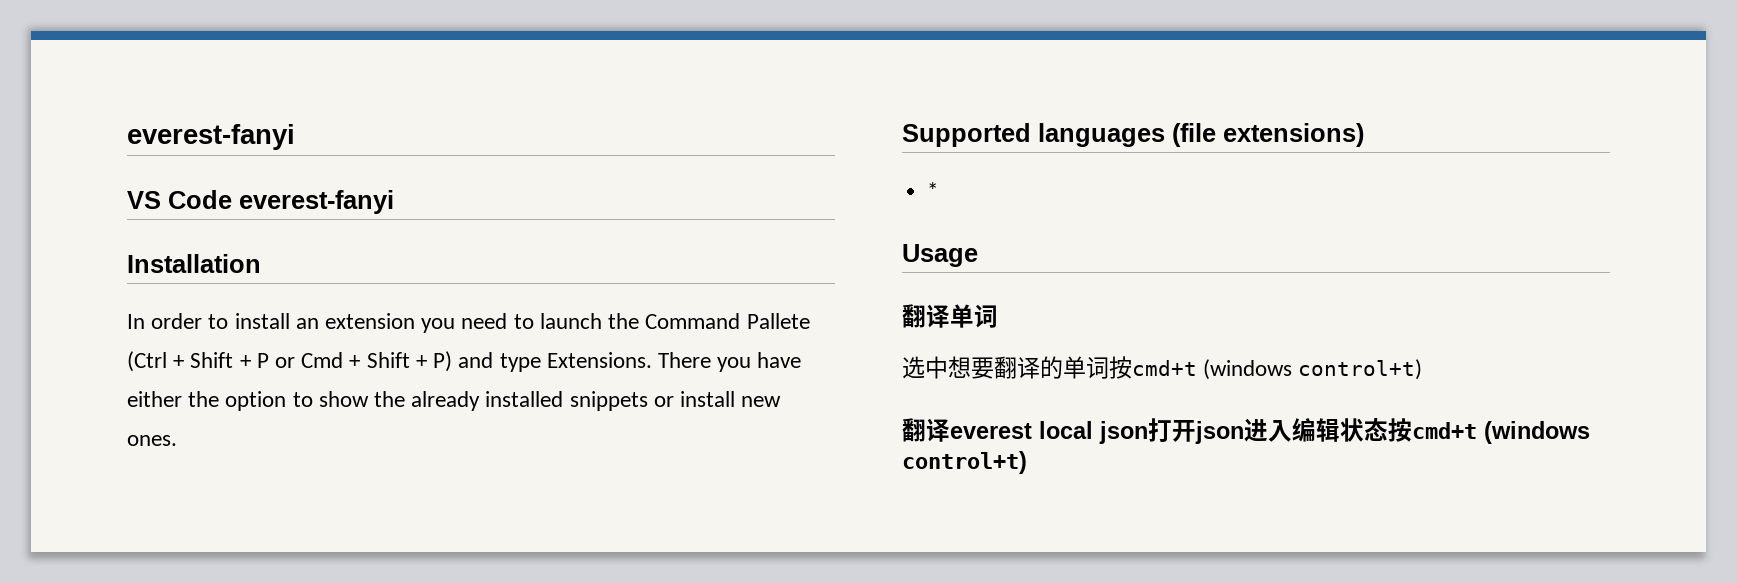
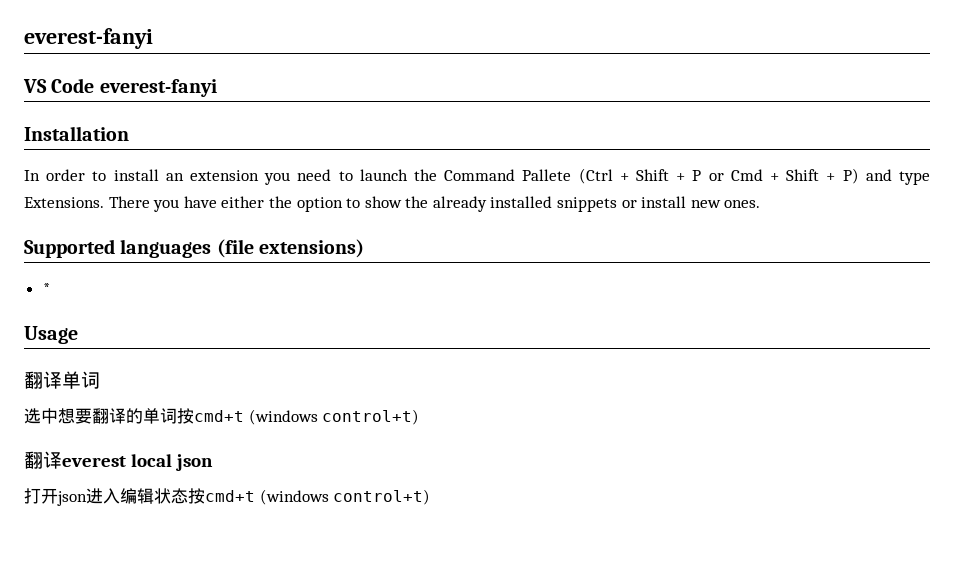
- 翻译everest local json打开json进入编辑状态按cmd+t (windows control+t)
+ 翻译everest local json
+ 打开json进入编辑状态按cmd+t (windows control+t)

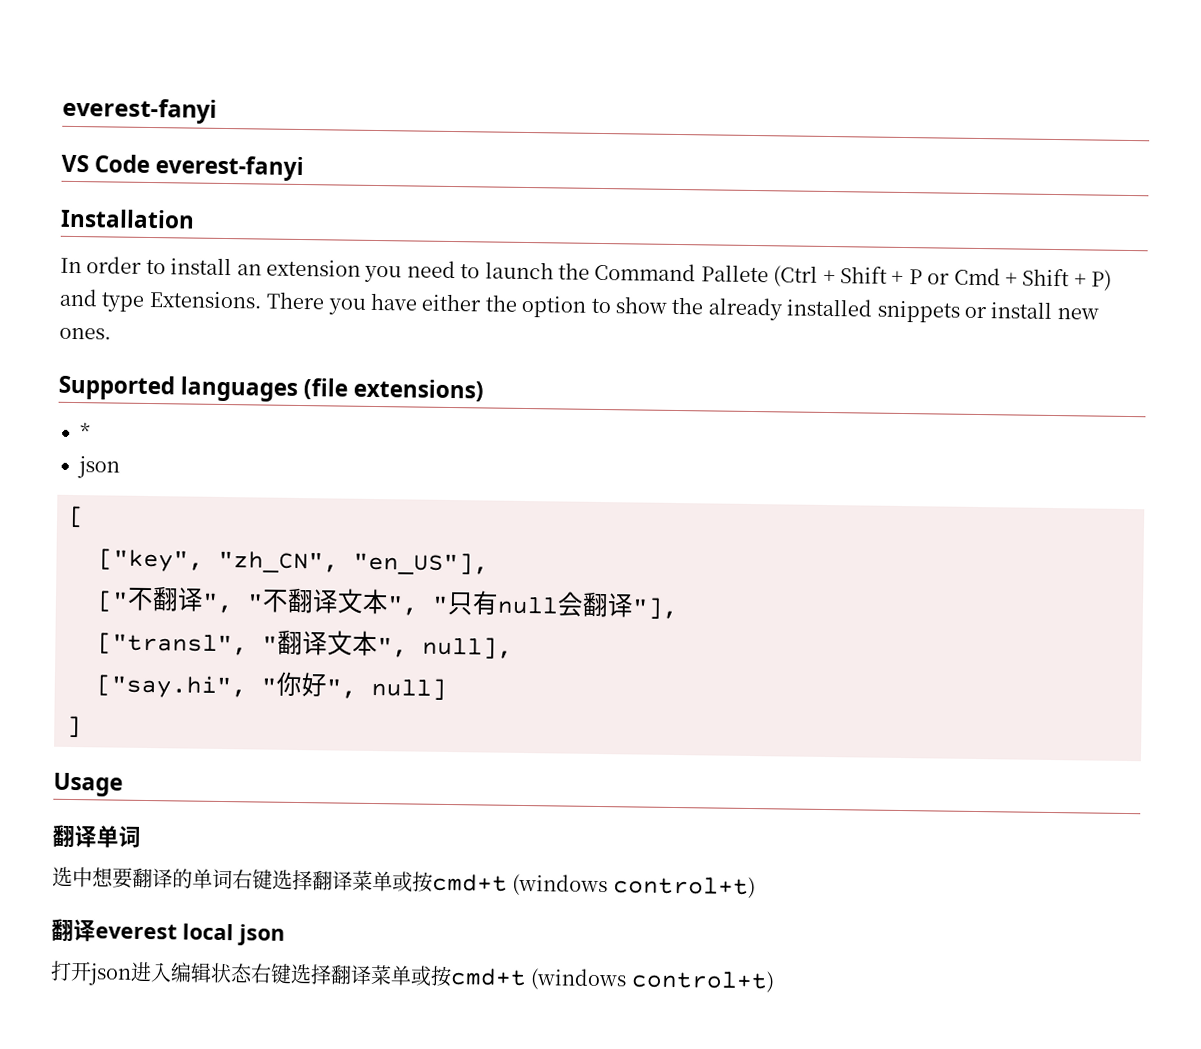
  *
+ json
+ [
+ ["key", "zh_CN", "en_US"],
+ ["不翻译", "不翻译文本", "只有null会翻译"],
+ ["transl", "翻译文本", null],
+ ["say.hi", "你好", null]
+ ]
- 选中想要翻译的单词按cmd+t (windows control+t)
+ 选中想要翻译的单词右键选择翻译菜单或按cmd+t (windows control+t)
- 打开json进入编辑状态按cmd+t (windows control+t)
+ 打开json进入编辑状态右键选择翻译菜单或按cmd+t (windows control+t)

